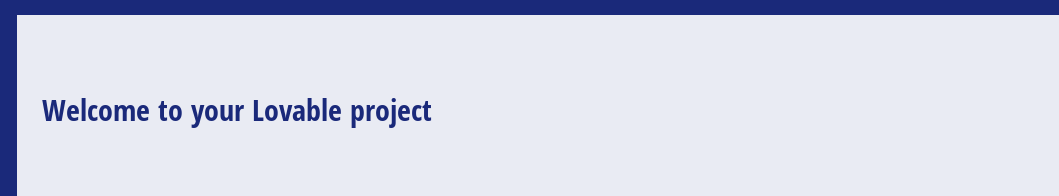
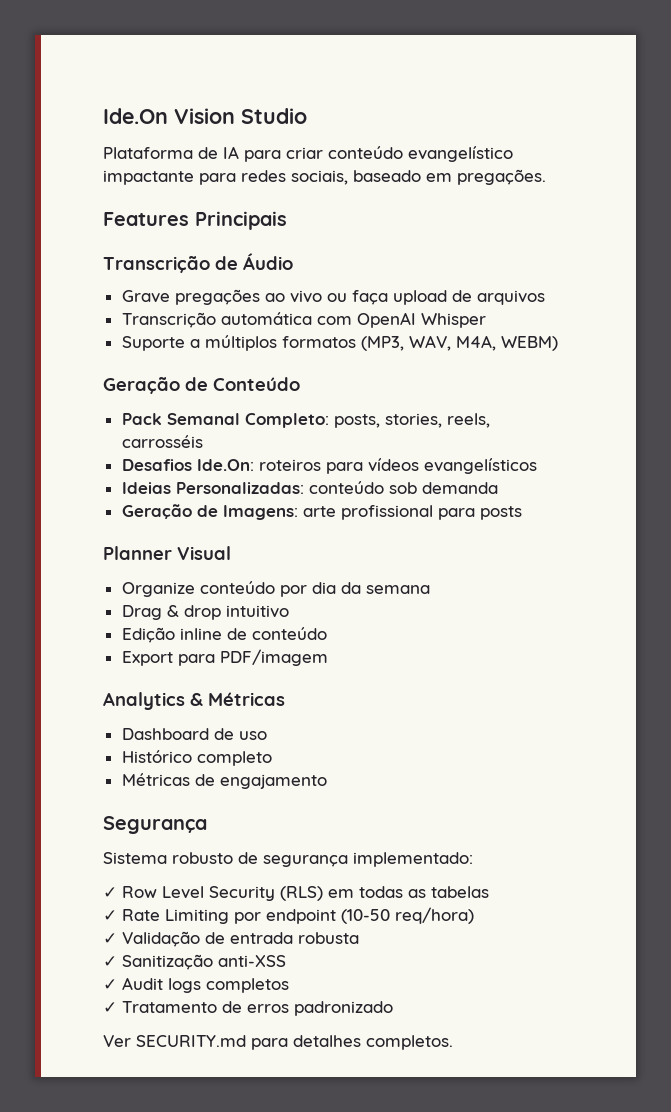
- Welcome to your Lovable project
+ Ide.On Vision Studio
+ Plataforma de IA para criar conteúdo evangelístico impactante para redes sociais, baseado em pregações.
+ Features Principais
+ Transcrição de Áudio
+ Grave pregações ao vivo ou faça upload de arquivos
+ Transcrição automática com OpenAI Whisper
+ Suporte a múltiplos formatos (MP3, WAV, M4A, WEBM)
+ Geração de Conteúdo
+ Pack Semanal Completo: posts, stories, reels, carrosséis
+ Desafios Ide.On: roteiros para vídeos evangelísticos
+ Ideias Personalizadas: conteúdo sob demanda
+ Geração de Imagens: arte profissional para posts
+ Planner Visual
+ Organize conteúdo por dia da semana
+ Drag & drop intuitivo
+ Edição inline de conteúdo
+ Export para PDF/imagem
+ Analytics & Métricas
+ Dashboard de uso
+ Histórico completo
+ Métricas de engajamento
+ Segurança
+ Sistema robusto de segurança implementado:
+ ✓ Row Level Security (RLS) em todas as tabelas
+ ✓ Rate Limiting por endpoint (10-50 req/hora)
+ ✓ Validação de entrada robusta
+ ✓ Sanitização anti-XSS
+ ✓ Audit logs completos
+ ✓ Tratamento de erros padronizado
+ Ver SECURITY.md para detalhes completos.

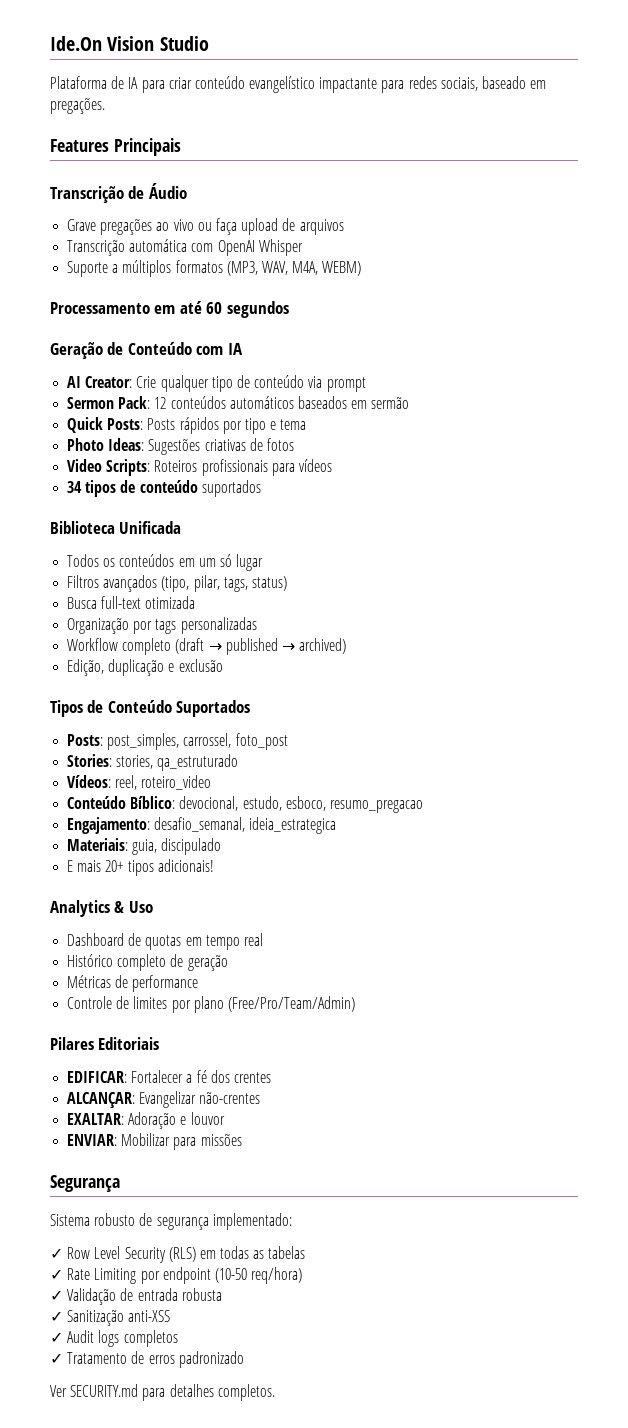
- Geração de Conteúdo
- Pack Semanal Completo: posts, stories, reels, carrosséis
- Desafios Ide.On: roteiros para vídeos evangelísticos
- Ideias Personalizadas: conteúdo sob demanda
- Geração de Imagens: arte profissional para posts
- Planner Visual
- Organize conteúdo por dia da semana
- Drag & drop intuitivo
- Edição inline de conteúdo
- Export para PDF/imagem
+ Processamento em até 60 segundos
+ Geração de Conteúdo com IA
+ AI Creator: Crie qualquer tipo de conteúdo via prompt
+ Sermon Pack: 12 conteúdos automáticos baseados em sermão
+ Quick Posts: Posts rápidos por tipo e tema
+ Photo Ideas: Sugestões criativas de fotos
+ Video Scripts: Roteiros profissionais para vídeos
+ 34 tipos de conteúdo suportados
+ Biblioteca Unificada
+ Todos os conteúdos em um só lugar
+ Filtros avançados (tipo, pilar, tags, status)
+ Busca full-text otimizada
+ Organização por tags personalizadas
+ Workflow completo (draft → published → archived)
+ Edição, duplicação e exclusão
+ Tipos de Conteúdo Suportados
+ Posts: post_simples, carrossel, foto_post
+ Stories: stories, qa_estruturado
+ Vídeos: reel, roteiro_video
+ Conteúdo Bíblico: devocional, estudo, esboco, resumo_pregacao
+ Engajamento: desafio_semanal, ideia_estrategica
+ Materiais: guia, discipulado
+ E mais 20+ tipos adicionais!
- Analytics & Métricas
+ Analytics & Uso
- Dashboard de uso
+ Dashboard de quotas em tempo real
- Histórico completo
+ Histórico completo de geração
- Métricas de engajamento
+ Métricas de performance
+ Controle de limites por plano (Free/Pro/Team/Admin)
+ Pilares Editoriais
+ EDIFICAR: Fortalecer a fé dos crentes
+ ALCANÇAR: Evangelizar não-crentes
+ EXALTAR: Adoração e louvor
+ ENVIAR: Mobilizar para missões

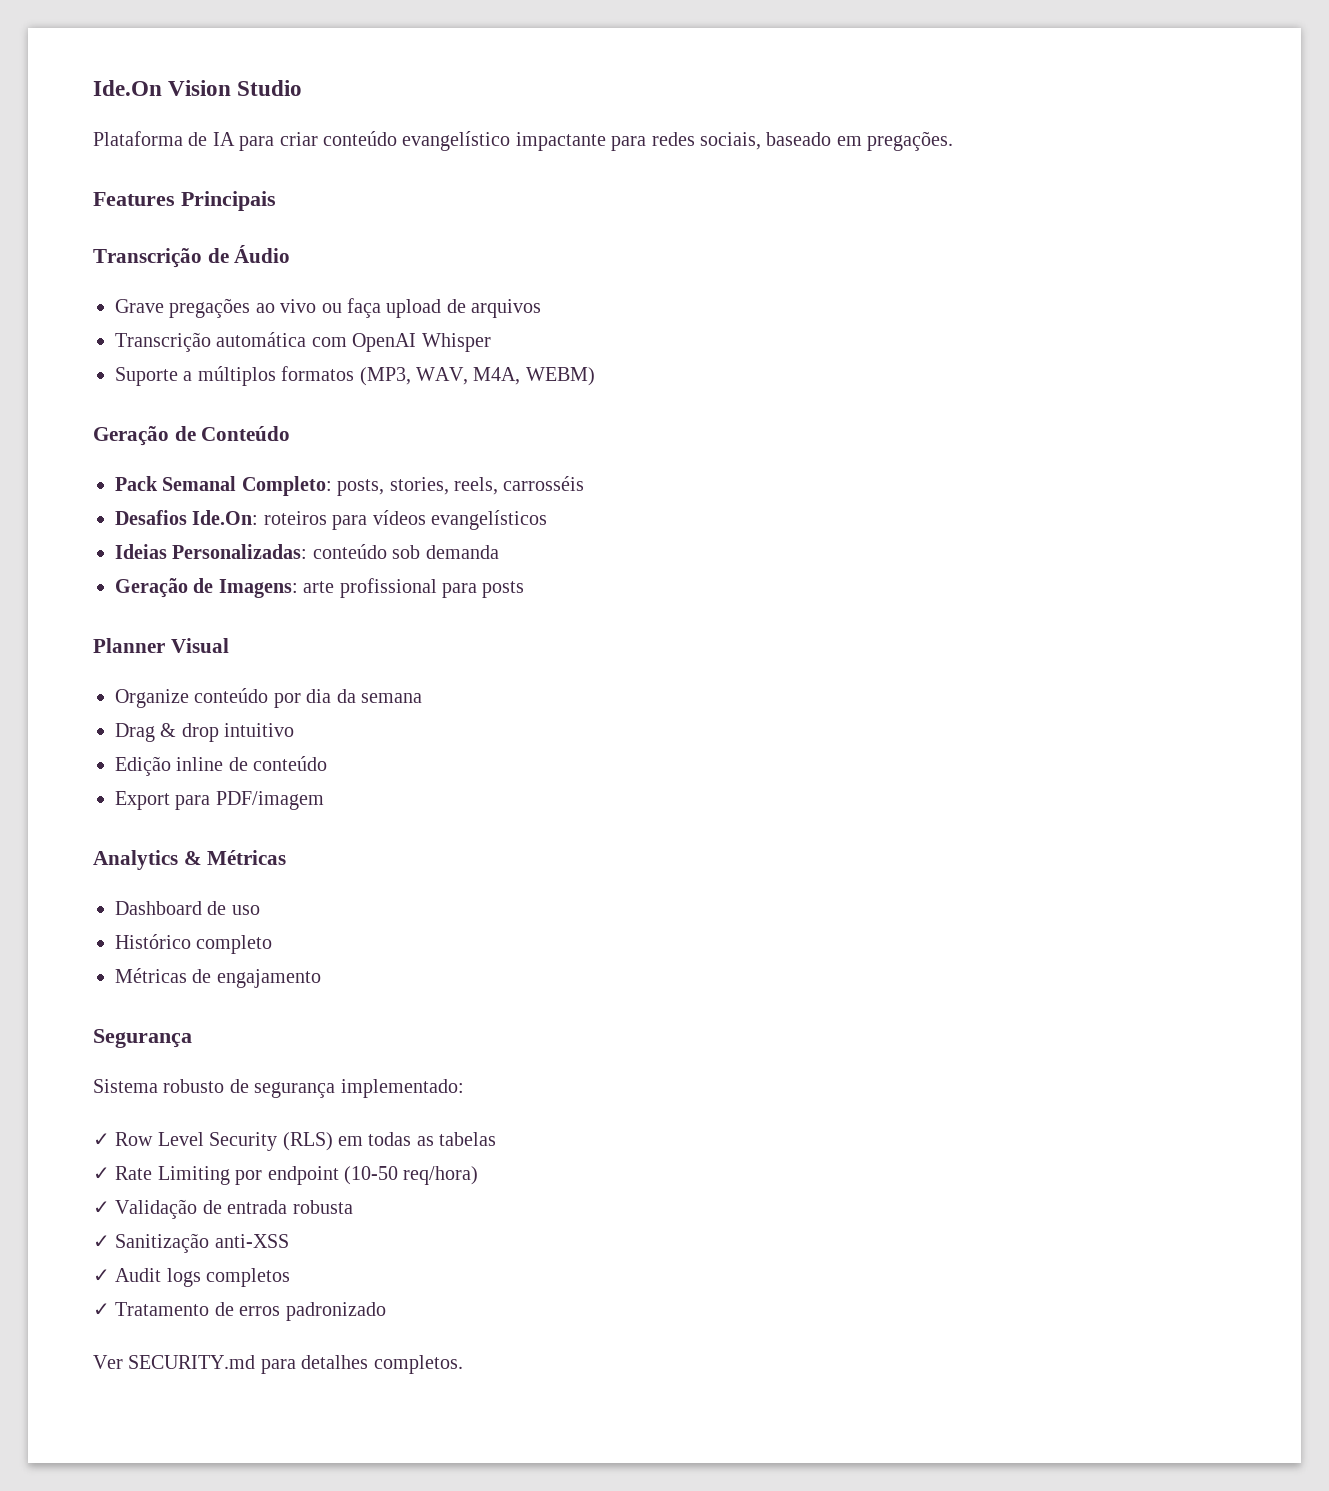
- Processamento em até 60 segundos
- Geração de Conteúdo com IA
- AI Creator: Crie qualquer tipo de conteúdo via prompt
- Sermon Pack: 12 conteúdos automáticos baseados em sermão
- Quick Posts: Posts rápidos por tipo e tema
- Photo Ideas: Sugestões criativas de fotos
- Video Scripts: Roteiros profissionais para vídeos
- 34 tipos de conteúdo suportados
- Biblioteca Unificada
- Todos os conteúdos em um só lugar
- Filtros avançados (tipo, pilar, tags, status)
- Busca full-text otimizada
- Organização por tags personalizadas
- Workflow completo (draft → published → archived)
- Edição, duplicação e exclusão
- Tipos de Conteúdo Suportados
- Posts: post_simples, carrossel, foto_post
- Stories: stories, qa_estruturado
- Vídeos: reel, roteiro_video
- Conteúdo Bíblico: devocional, estudo, esboco, resumo_pregacao
- Engajamento: desafio_semanal, ideia_estrategica
- Materiais: guia, discipulado
- E mais 20+ tipos adicionais!
+ Geração de Conteúdo
+ Pack Semanal Completo: posts, stories, reels, carrosséis
+ Desafios Ide.On: roteiros para vídeos evangelísticos
+ Ideias Personalizadas: conteúdo sob demanda
+ Geração de Imagens: arte profissional para posts
+ Planner Visual
+ Organize conteúdo por dia da semana
+ Drag & drop intuitivo
+ Edição inline de conteúdo
+ Export para PDF/imagem
- Analytics & Uso
+ Analytics & Métricas
- Dashboard de quotas em tempo real
+ Dashboard de uso
- Histórico completo de geração
+ Histórico completo
- Métricas de performance
- Controle de limites por plano (Free/Pro/Team/Admin)
- Pilares Editoriais
- EDIFICAR: Fortalecer a fé dos crentes
- ALCANÇAR: Evangelizar não-crentes
- EXALTAR: Adoração e louvor
- ENVIAR: Mobilizar para missões
+ Métricas de engajamento

